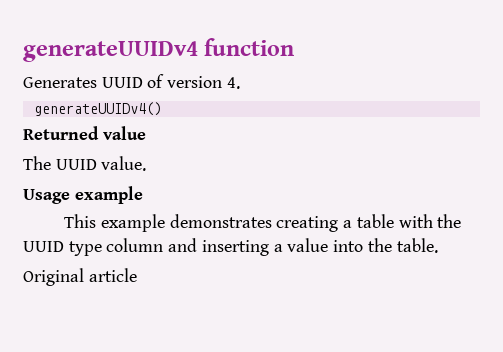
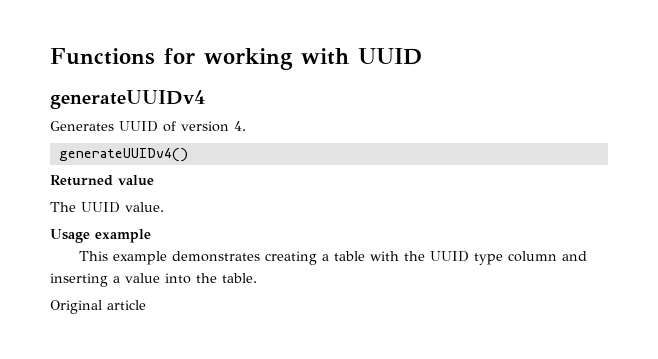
+ Functions for working with UUID
- generateUUIDv4 function
+ generateUUIDv4

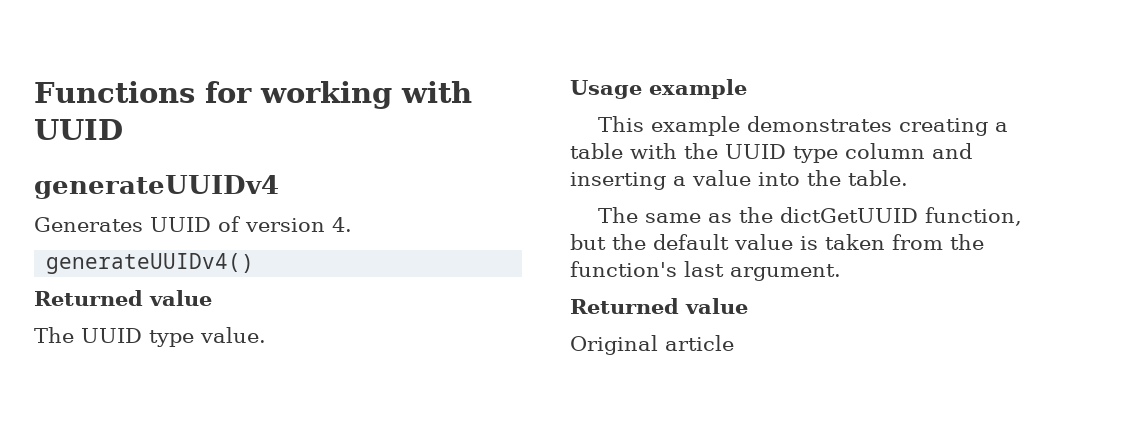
- The UUID value.
+ The UUID type value.
+ The same as the dictGetUUID function, but the default value is taken from the function's last argument.
+ Returned value

